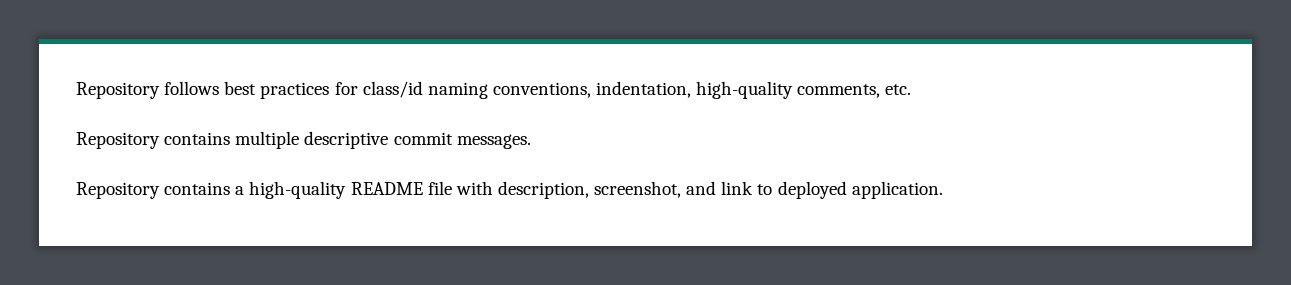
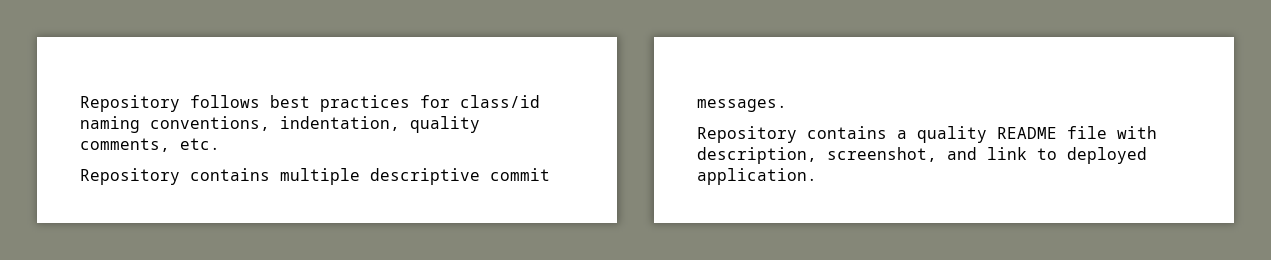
- Repository follows best practices for class/id naming conventions, indentation, high-quality comments, etc.
+ Repository follows best practices for class/id naming conventions, indentation, quality comments, etc.
- Repository contains a high-quality README file with description, screenshot, and link to deployed application.
+ Repository contains a quality README file with description, screenshot, and link to deployed application.

